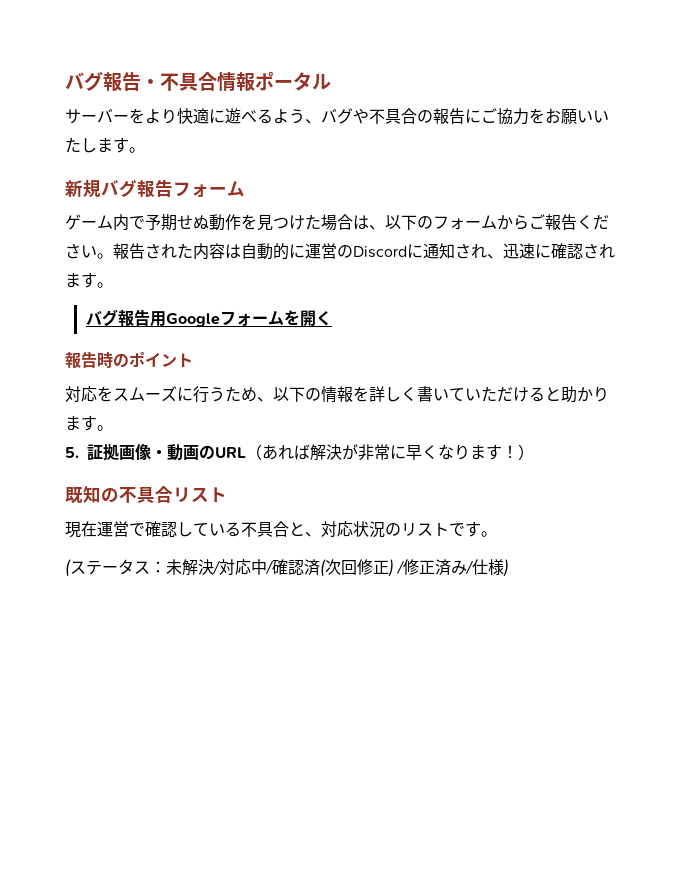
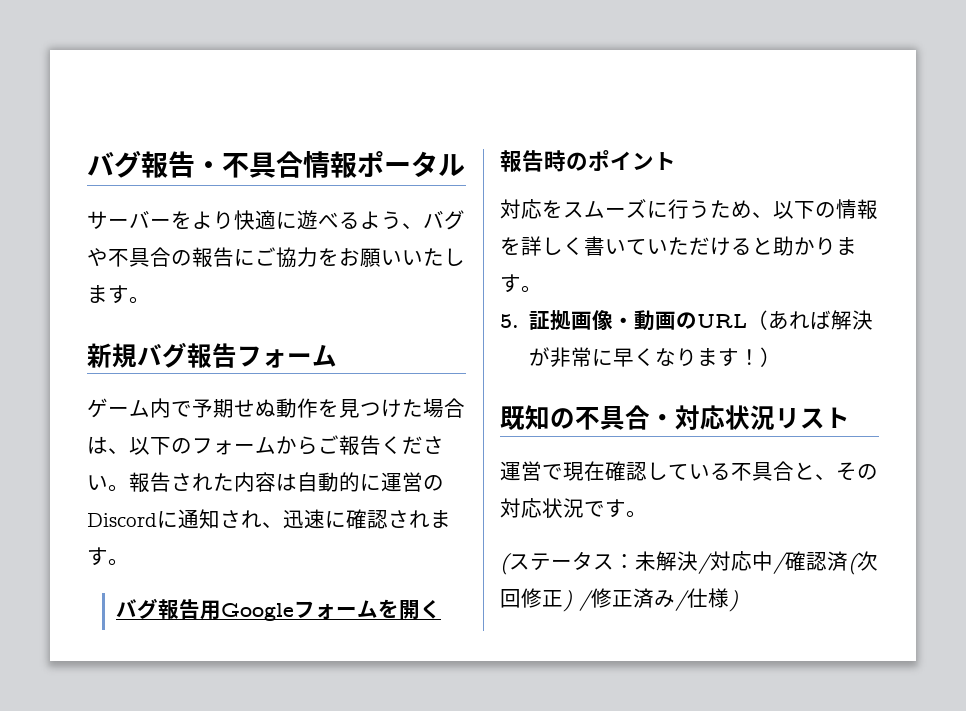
- 既知の不具合リスト
+ 既知の不具合・対応状況リスト
- 現在運営で確認している不具合と、対応状況のリストです。
+ 運営で現在確認している不具合と、その対応状況です。

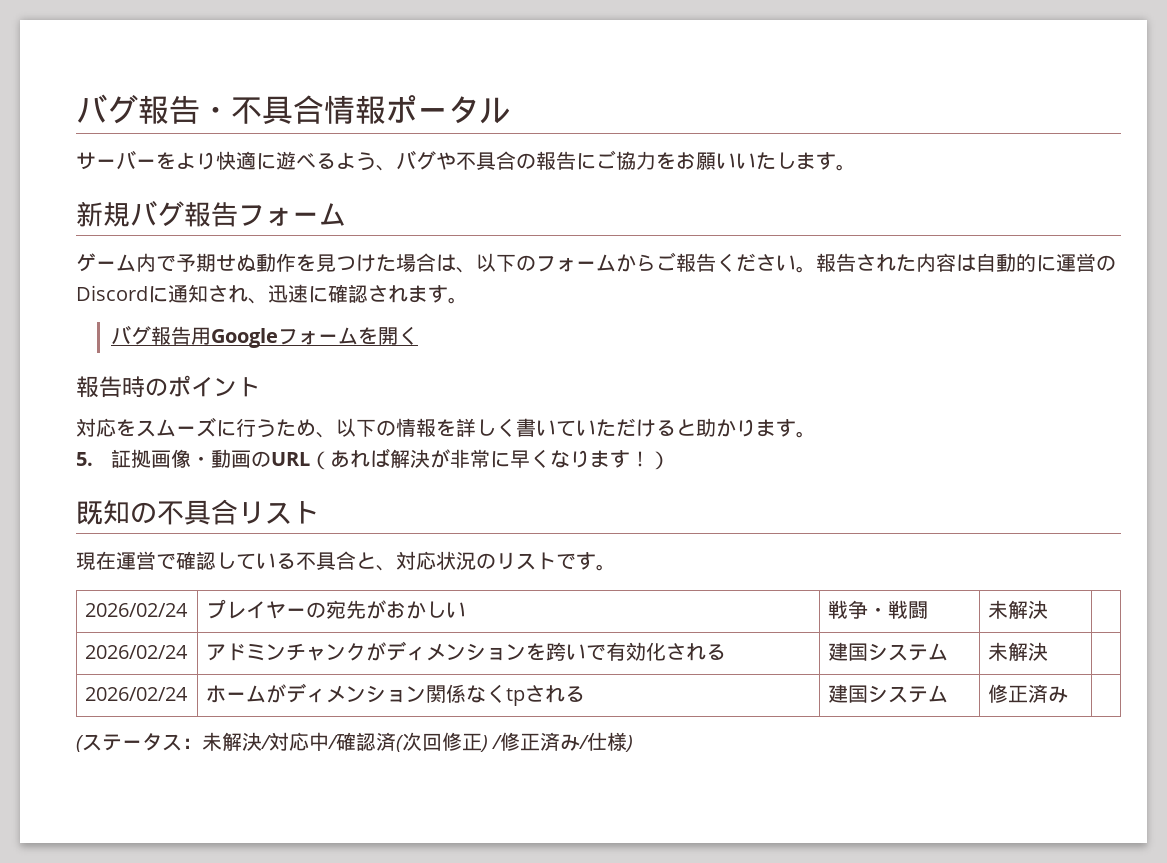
- 既知の不具合・対応状況リスト
+ 既知の不具合リスト
- 運営で現在確認している不具合と、その対応状況です。
+ 現在運営で確認している不具合と、対応状況のリストです。
+ 2026/02/24 | プレイヤーの宛先がおかしい | 戦争・戦闘 | 未解決 |
+ 2026/02/24 | アドミンチャンクがディメンションを跨いで有効化される | 建国システム | 未解決 |
+ 2026/02/24 | ホームがディメンション関係なくtpされる | 建国システム | 修正済み |

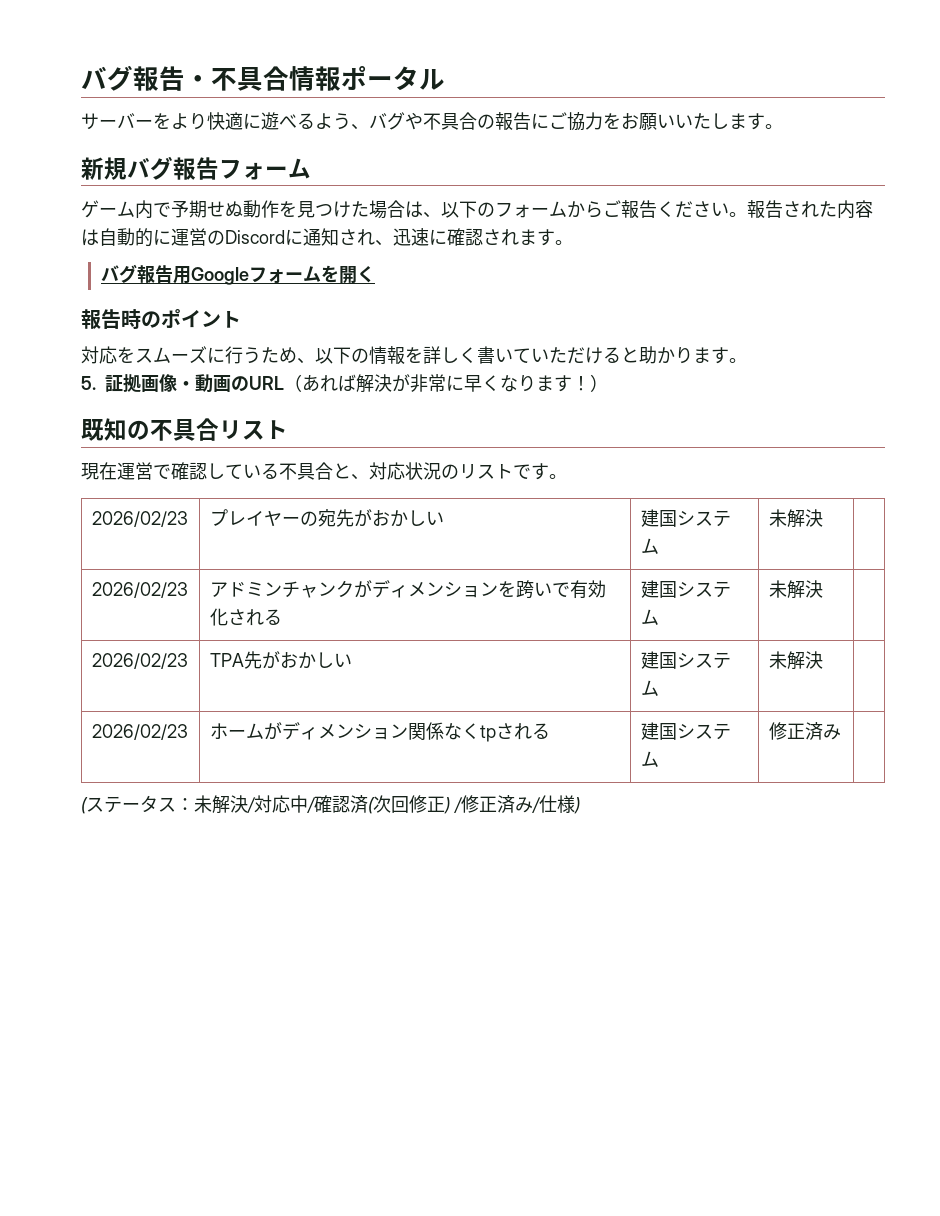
- 2026/02/24 | プレイヤーの宛先がおかしい | 戦争・戦闘 | 未解決 |
- 2026/02/24 | アドミンチャンクがディメンションを跨いで有効化される | 建国システム | 未解決 |
+ 2026/02/23 | プレイヤーの宛先がおかしい | 建国システム | 未解決 |
+ 2026/02/23 | アドミンチャンクがディメンションを跨いで有効化される | 建国システム | 未解決 |
- 2026/02/24 | ホームがディメンション関係なくtpされる | 建国システム | 修正済み |
+ 2026/02/23 | TPA先がおかしい | 建国システム | 未解決 |
+ 2026/02/23 | ホームがディメンション関係なくtpされる | 建国システム | 修正済み |

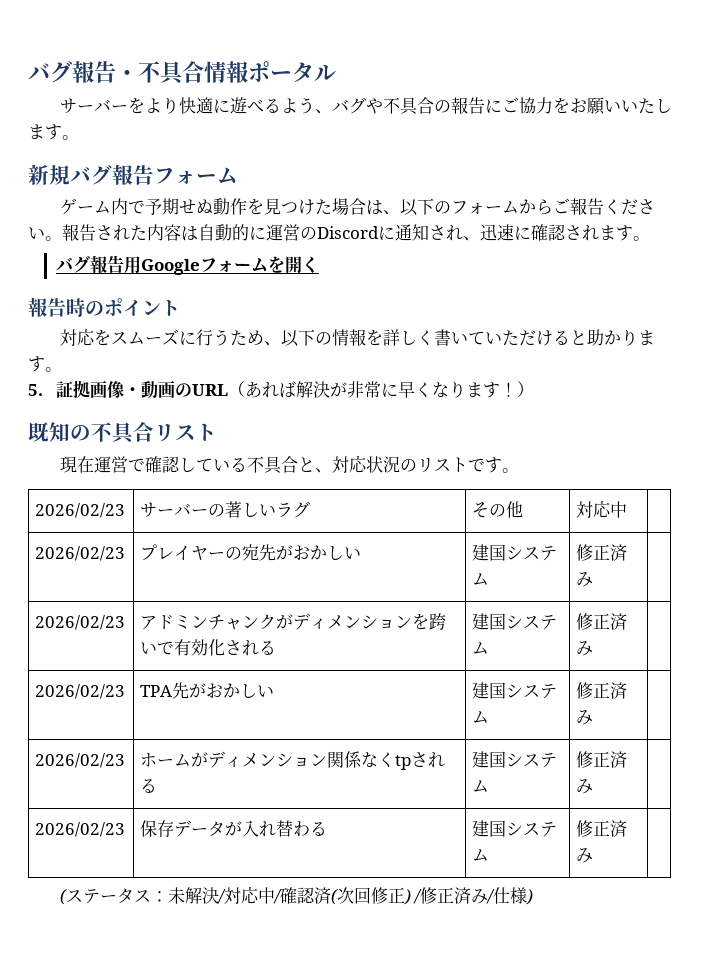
+ 2026/02/23 | サーバーの著しいラグ | その他 | 対応中 |
- 2026/02/23 | プレイヤーの宛先がおかしい | 建国システム | 未解決 |
+ 2026/02/23 | プレイヤーの宛先がおかしい | 建国システム | 修正済み |
- 2026/02/23 | アドミンチャンクがディメンションを跨いで有効化される | 建国システム | 未解決 |
+ 2026/02/23 | アドミンチャンクがディメンションを跨いで有効化される | 建国システム | 修正済み |
- 2026/02/23 | TPA先がおかしい | 建国システム | 未解決 |
+ 2026/02/23 | TPA先がおかしい | 建国システム | 修正済み |
+ 2026/02/23 | 保存データが入れ替わる | 建国システム | 修正済み |

